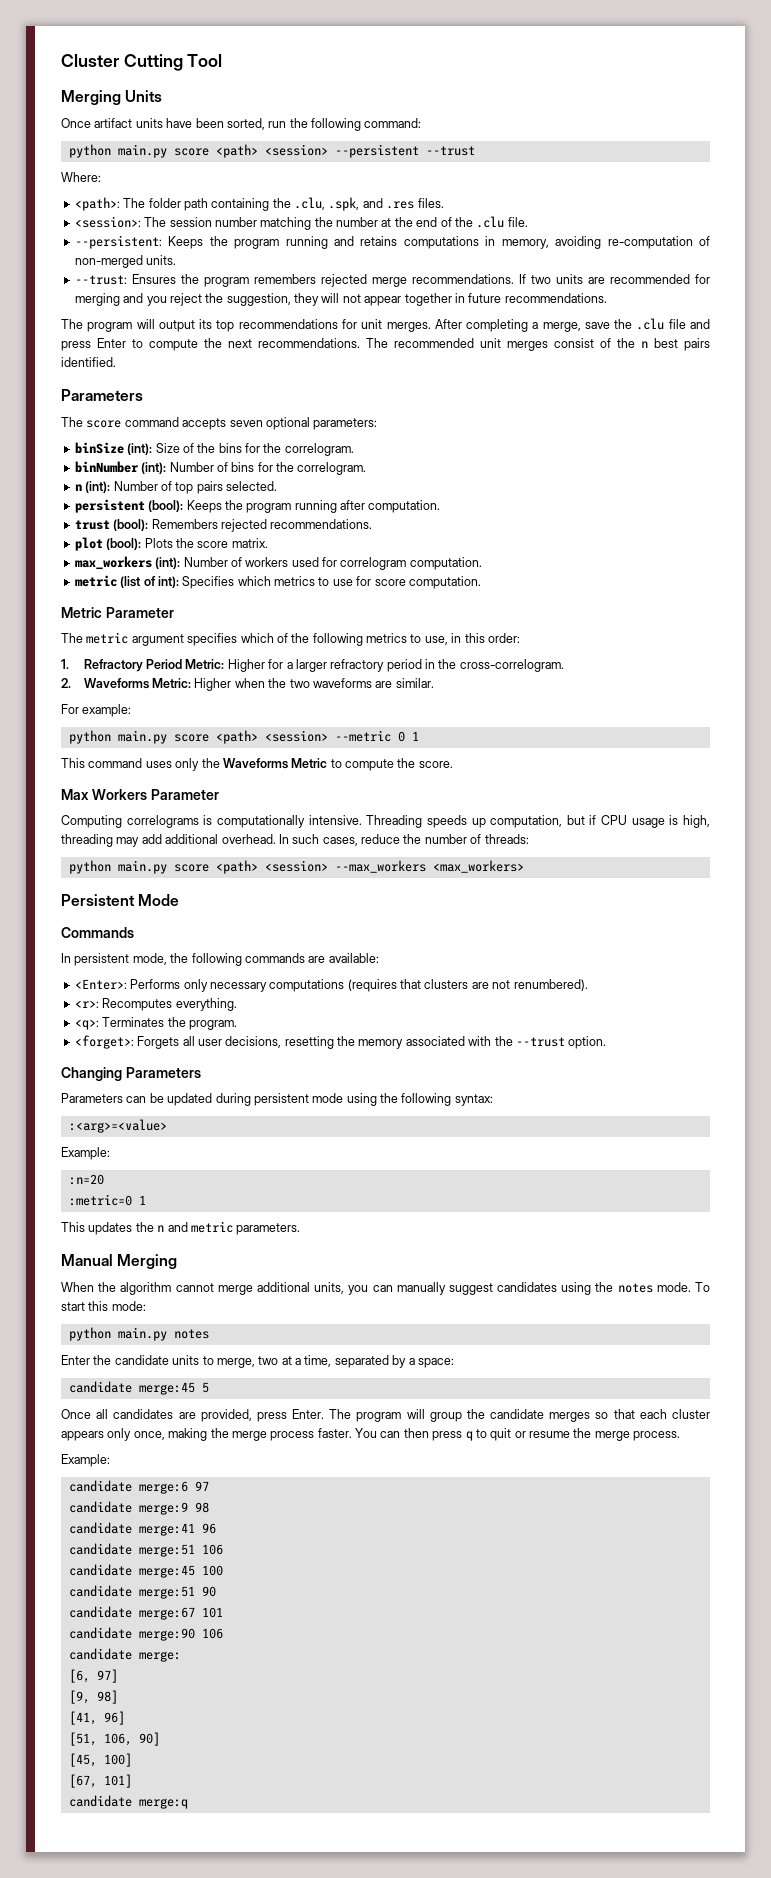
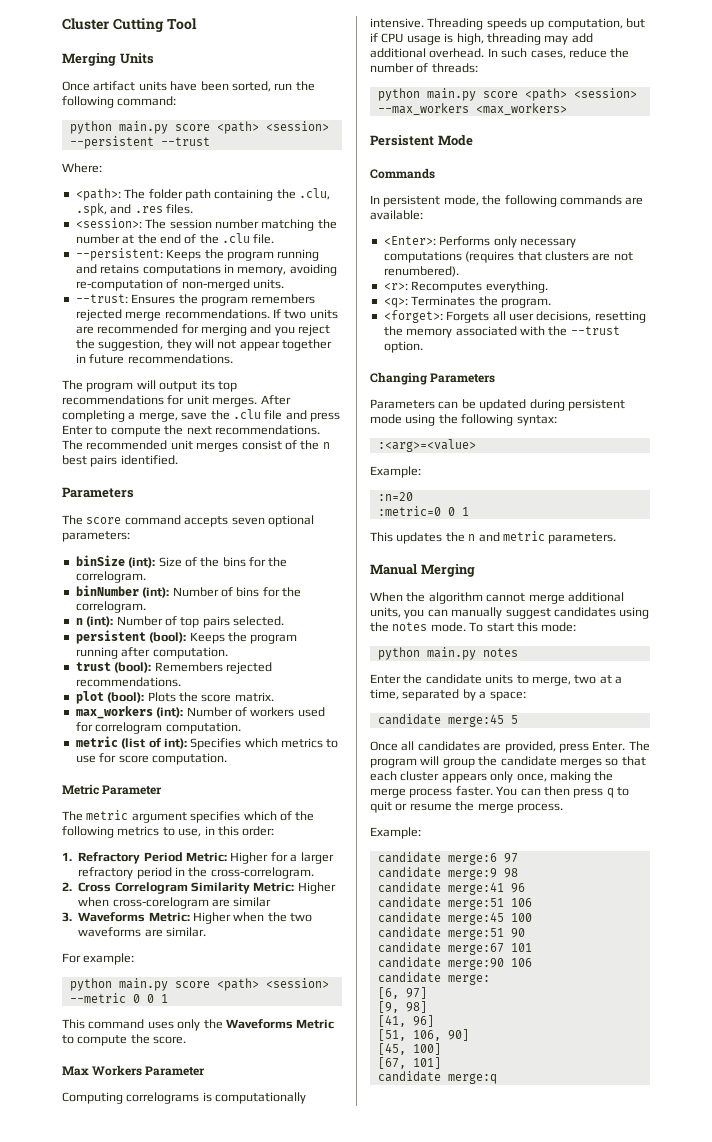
- 2. Waveforms Metric: Higher when the two waveforms are similar.
+ 2. Cross Correlogram Similarity Metric: Higher when cross-corelogram are similar
+ 3. Waveforms Metric: Higher when the two waveforms are similar.
- python main.py score <path> <session> --metric 0 1
+ python main.py score <path> <session> --metric 0 0 1
- :metric=0 1
+ :metric=0 0 1

